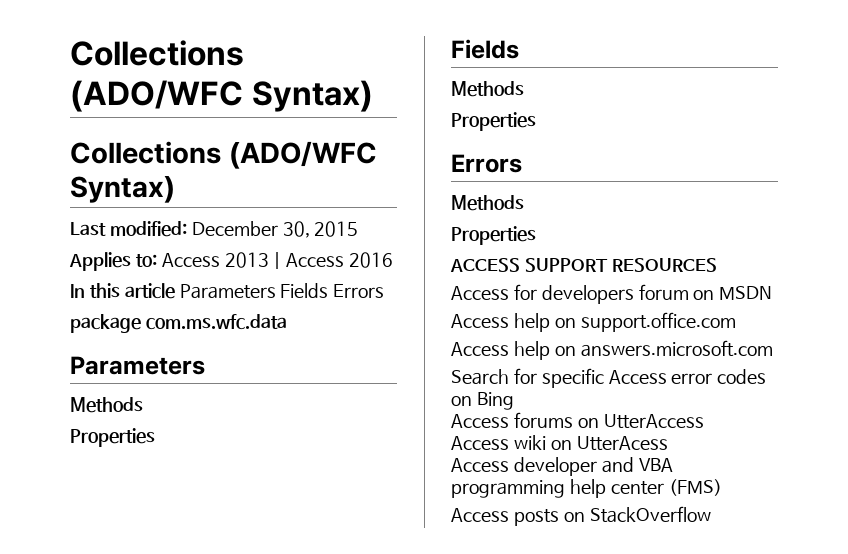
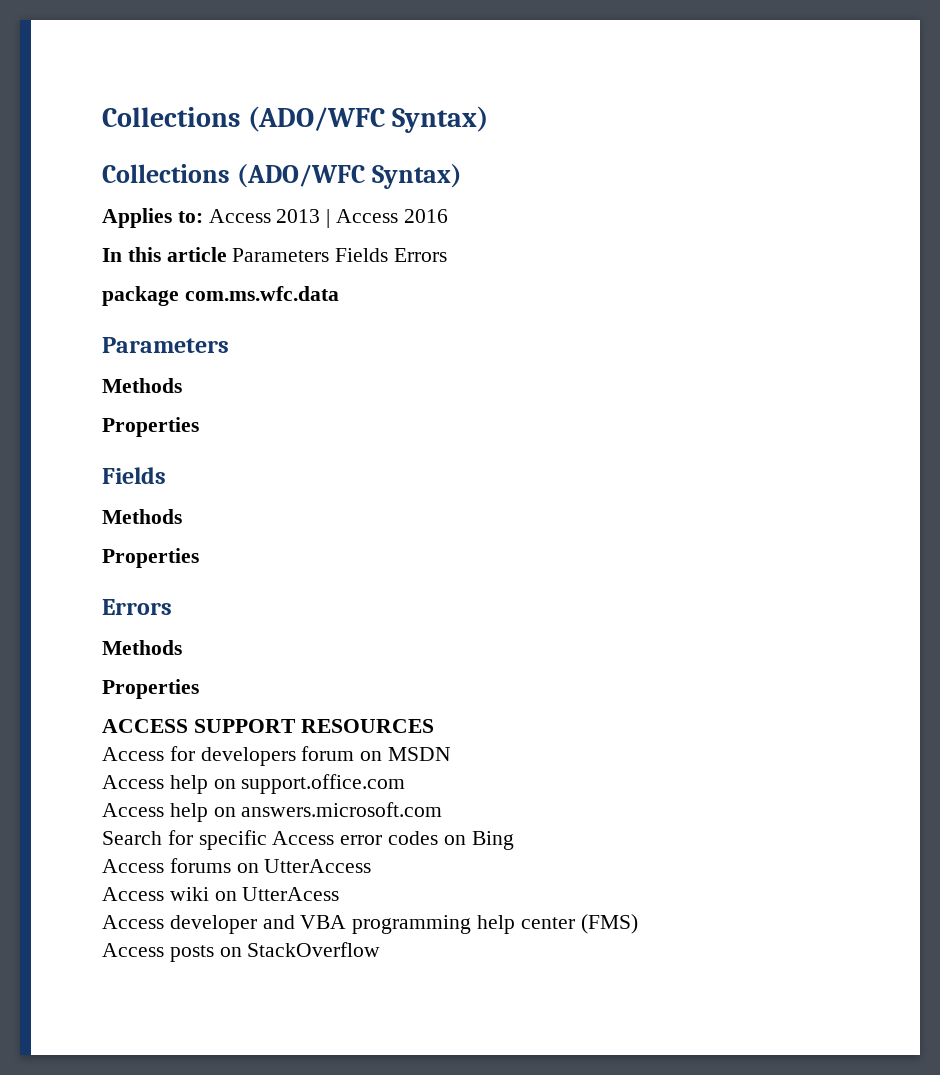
- Last modified: December 30, 2015

